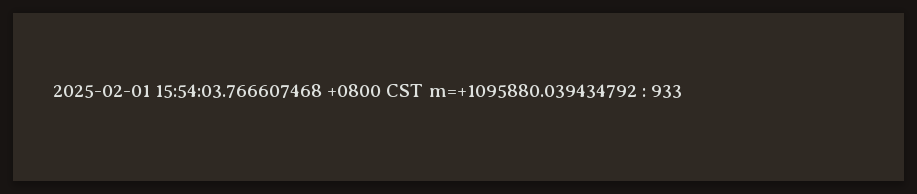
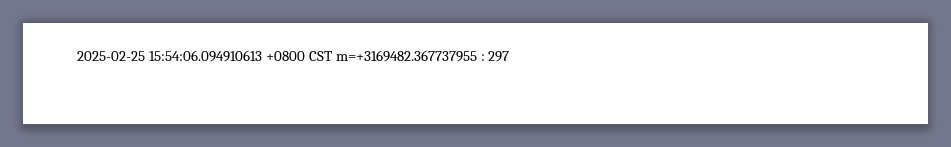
- 2025-02-01 15:54:03.766607468 +0800 CST m=+1095880.039434792 : 933
+ 2025-02-25 15:54:06.094910613 +0800 CST m=+3169482.367737955 : 297

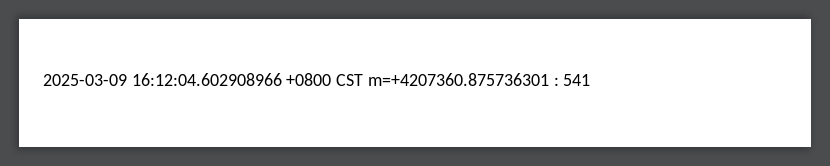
- 2025-02-25 15:54:06.094910613 +0800 CST m=+3169482.367737955 : 297
+ 2025-03-09 16:12:04.602908966 +0800 CST m=+4207360.875736301 : 541

